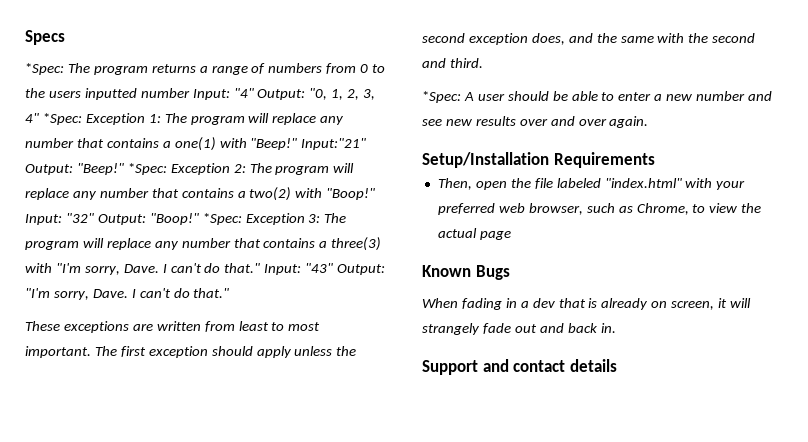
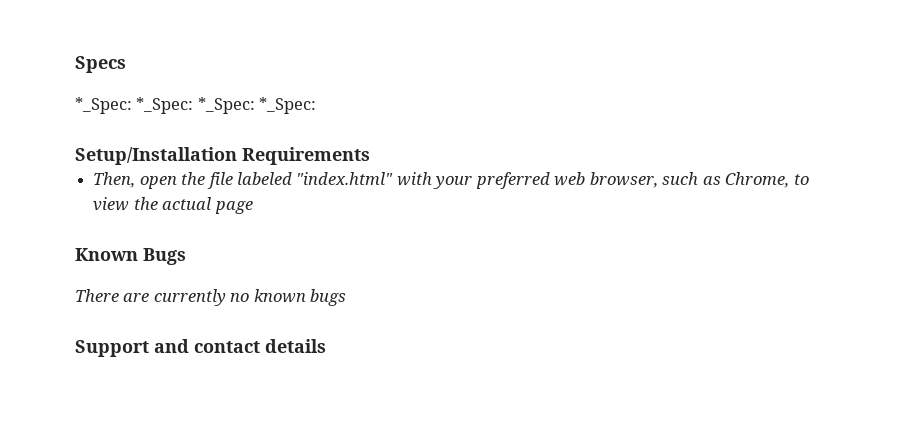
- *Spec: The program returns a range of numbers from 0 to the users inputted number Input: "4" Output: "0, 1, 2, 3, 4" *Spec: Exception 1: The program will replace any number that contains a one(1) with "Beep!" Input:"21" Output: "Beep!" *Spec: Exception 2: The program will replace any number that contains a two(2) with "Boop!" Input: "32" Output: "Boop!" *Spec: Exception 3: The program will replace any number that contains a three(3) with "I'm sorry, Dave. I can't do that." Input: "43" Output: "I'm sorry, Dave. I can't do that."
- These exceptions are written from least to most important. The first exception should apply unless the second exception does, and the same with the second and third.
- *Spec: A user should be able to enter a new number and see new results over and over again.
+ *_Spec: *_Spec: *_Spec: *_Spec:
- When fading in a dev that is already on screen, it will strangely fade out and back in.
+ There are currently no known bugs

